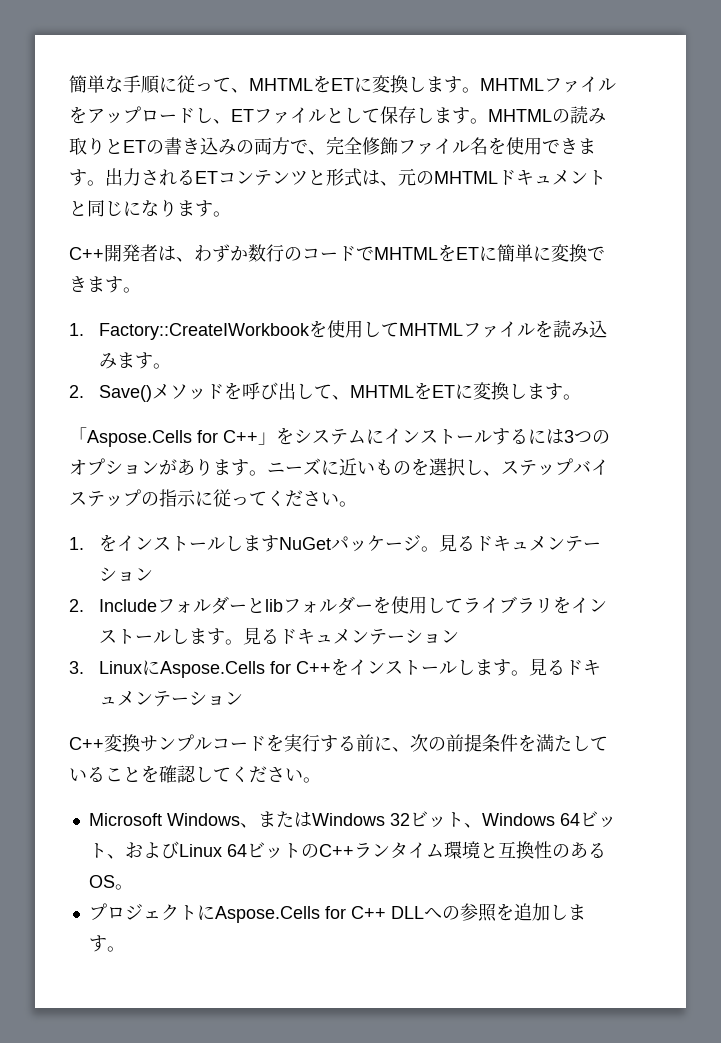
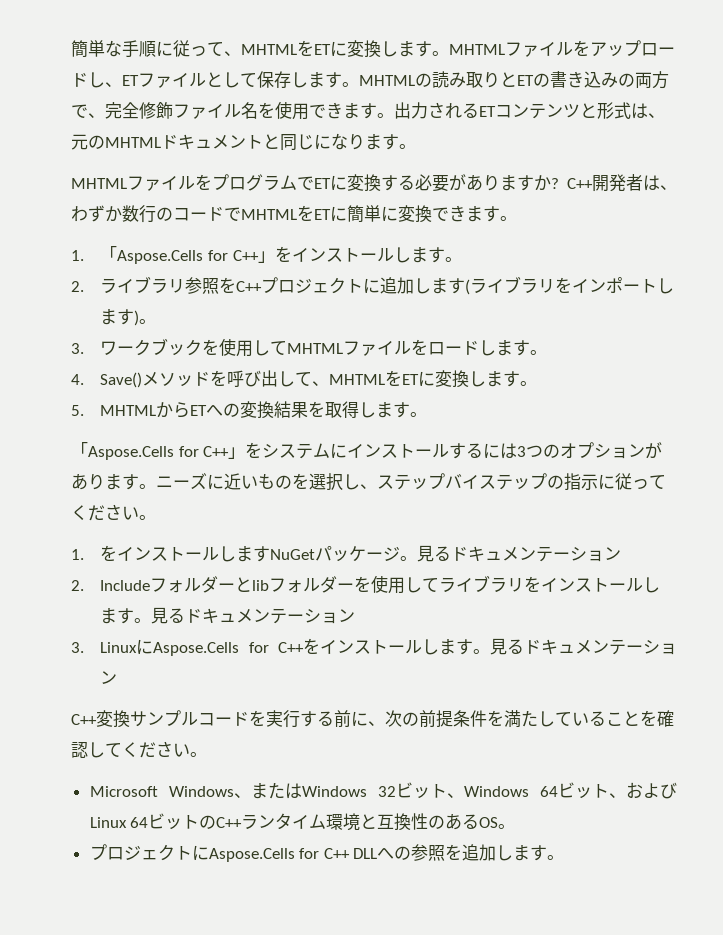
+ MHTMLファイルをプログラムでETに変換する必要がありますか?
- 1. Factory::CreateIWorkbookを使用してMHTMLファイルを読み込みます。
- 2. Save()メソッドを呼び出して、MHTMLをETに変換します。
+ 1.「Aspose.Cells for C++」をインストールします。
+ 2.ライブラリ参照をC++プロジェクトに追加します(ライブラリをインポートします)。
+ 3.ワークブックを使用してMHTMLファイルをロードします。
+ 4. Save()メソッドを呼び出して、MHTMLをETに変換します。
+ 5. MHTMLからETへの変換結果を取得します。

